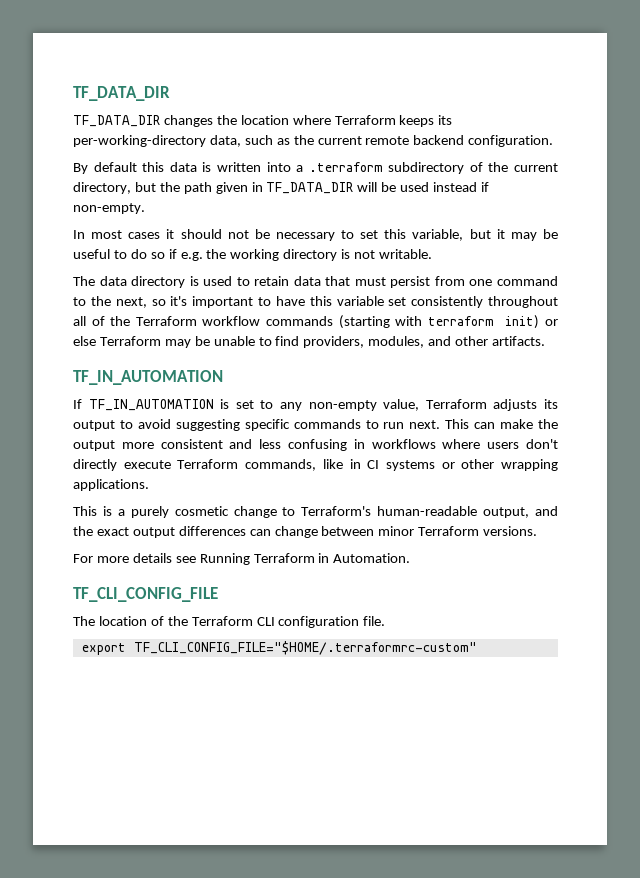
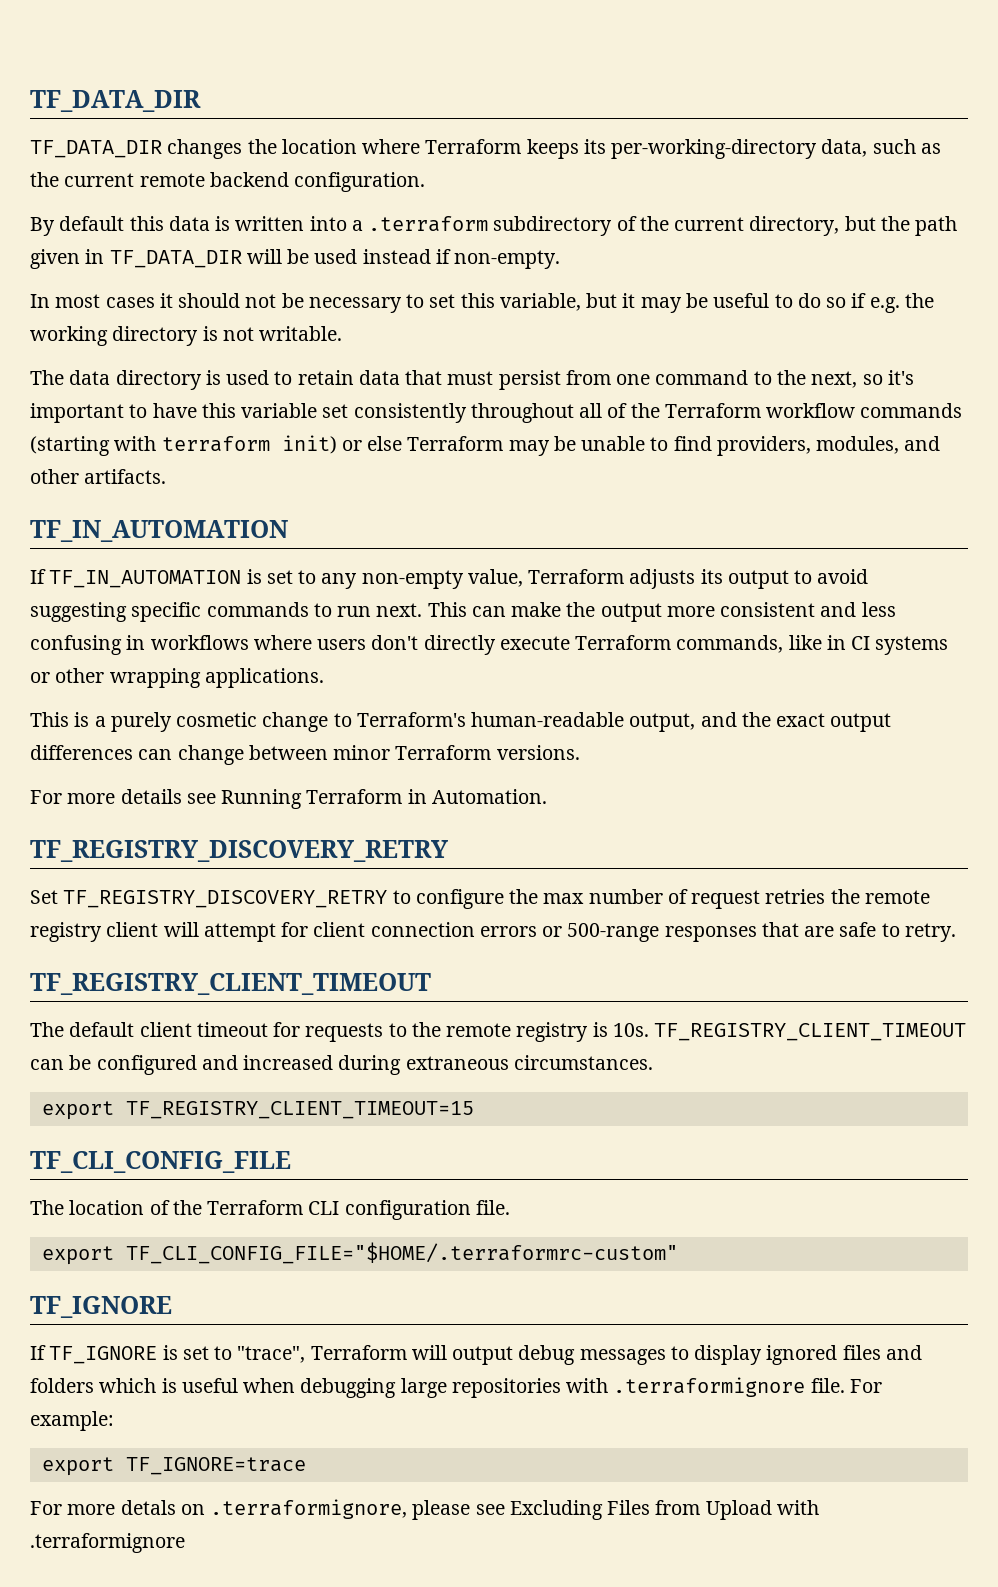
  For more details see Running Terraform in Automation.
+ TF_REGISTRY_DISCOVERY_RETRY
+ Set TF_REGISTRY_DISCOVERY_RETRY to configure the max number of request retries the remote registry client will attempt for client connection errors or 500-range responses that are safe to retry.
+ TF_REGISTRY_CLIENT_TIMEOUT
+ The default client timeout for requests to the remote registry is 10s. TF_REGISTRY_CLIENT_TIMEOUT can be configured and increased during extraneous circumstances.
+ export TF_REGISTRY_CLIENT_TIMEOUT=15
  export TF_CLI_CONFIG_FILE="$HOME/.terraformrc-custom"
+ TF_IGNORE
+ If TF_IGNORE is set to "trace", Terraform will output debug messages to display ignored files and folders which is useful when debugging large repositories with .terraformignore file. For example:
+ export TF_IGNORE=trace
+ For more detals on .terraformignore, please see Excluding Files from Upload with .terraformignore

